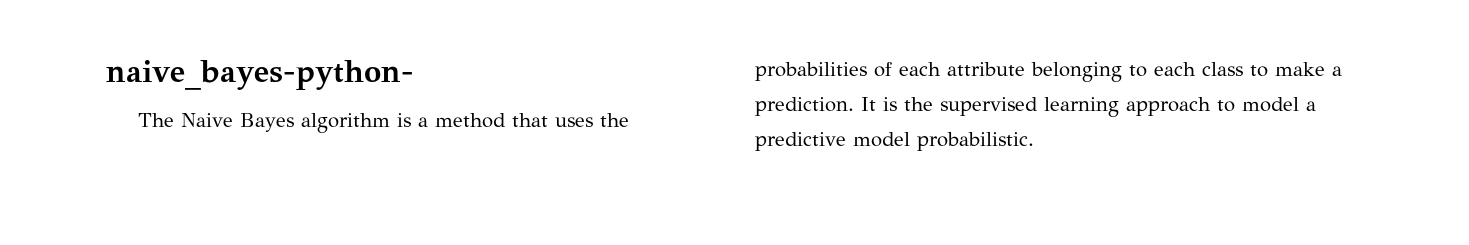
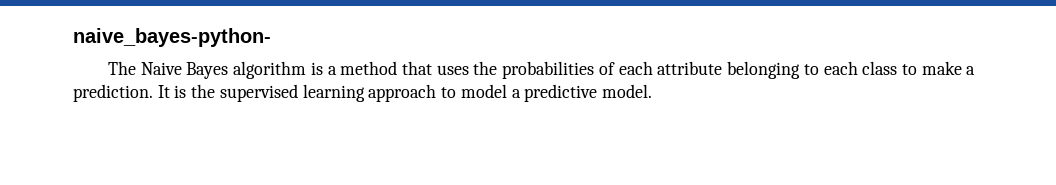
- It is the supervised learning approach to model a predictive model probabilistic.
+ It is the supervised learning approach to model a predictive model.

